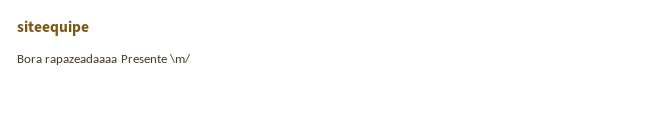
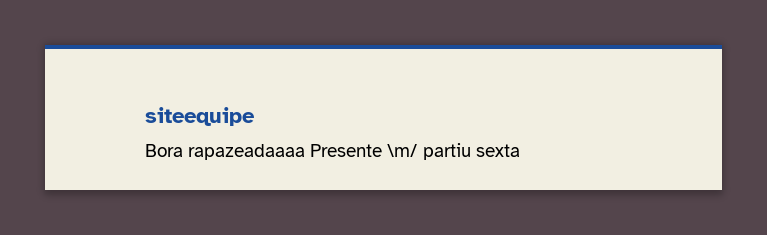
- Bora rapazeadaaaa Presente \m/
+ Bora rapazeadaaaa Presente \m/ partiu sexta

